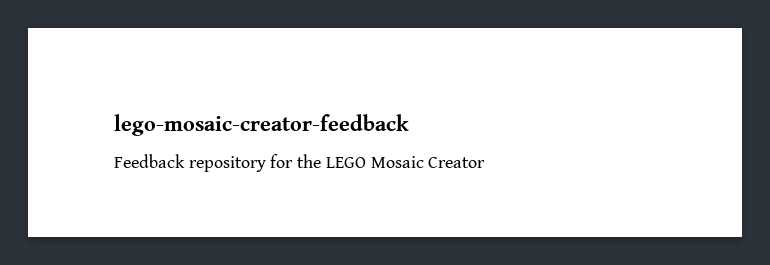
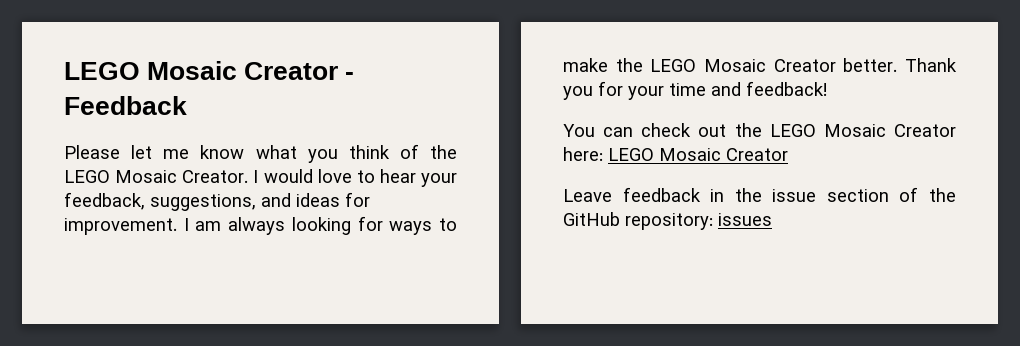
- lego-mosaic-creator-feedback
- Feedback repository for the LEGO Mosaic Creator
+ LEGO Mosaic Creator - Feedback
+ Please let me know what you think of the LEGO Mosaic Creator. I would love to hear your feedback, suggestions, and ideas for improvement. I am always looking for ways to make the LEGO Mosaic Creator better. Thank you for your time and feedback!
+ You can check out the LEGO Mosaic Creator here: LEGO Mosaic Creator
+ Leave feedback in the issue section of the GitHub repository: issues

